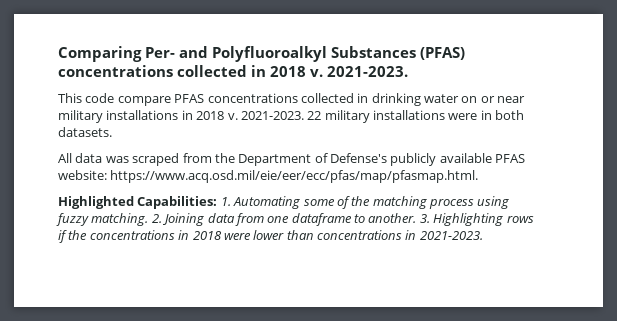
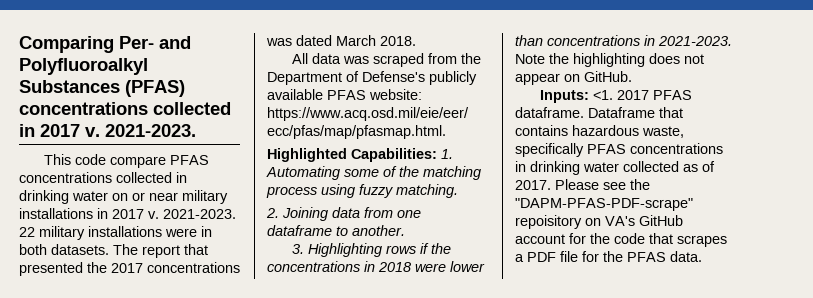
- Comparing Per- and Polyfluoroalkyl Substances (PFAS) concentrations collected in 2018 v.
+ Comparing Per- and Polyfluoroalkyl Substances (PFAS) concentrations collected in 2017 v.
- This code compare PFAS concentrations collected in drinking water on or near military installations in 2018 v.
+ This code compare PFAS concentrations collected in drinking water on or near military installations in 2017 v.
+ The report that presented the 2017 concentrations was dated March 2018.
- Highlighted Capabilities: 1. Automating some of the matching process using fuzzy matching. 2. Joining data from one dataframe to another. 3. Highlighting rows if the concentrations in 2018 were lower than concentrations in 2021-2023.
+ Highlighted Capabilities: 1. Automating some of the matching process using fuzzy matching.
+ 2. Joining data from one dataframe to another.
+ 3. Highlighting rows if the concentrations in 2018 were lower than concentrations in 2021-2023.
+ Note the highlighting does not appear on GitHub.
+ Inputs: <1. 2017 PFAS dataframe. Dataframe that contains hazardous waste, specifically PFAS concentrations in drinking water collected as of 2017. Please see the "DAPM-PFAS-PDF-scrape" repoisitory on VA's GitHub account for the code that scrapes a PDF file for the PFAS data.

